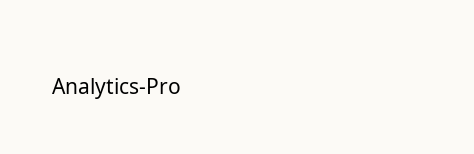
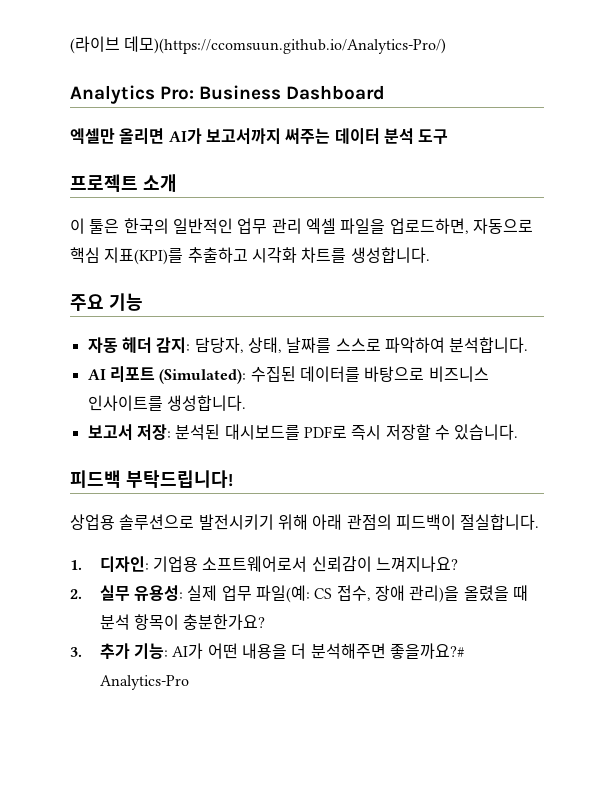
- Analytics-Pro
+ (라이브 데모)(https://ccomsuun.github.io/Analytics-Pro/)
+ Analytics Pro: Business Dashboard
+ 엑셀만 올리면 AI가 보고서까지 써주는 데이터 분석 도구
+ 프로젝트 소개
+ 이 툴은 한국의 일반적인 업무 관리 엑셀 파일을 업로드하면, 자동으로 핵심 지표(KPI)를 추출하고 시각화 차트를 생성합니다.
+ 주요 기능
+ 자동 헤더 감지: 담당자, 상태, 날짜를 스스로 파악하여 분석합니다.
+ AI 리포트 (Simulated): 수집된 데이터를 바탕으로 비즈니스 인사이트를 생성합니다.
+ 보고서 저장: 분석된 대시보드를 PDF로 즉시 저장할 수 있습니다.
+ 피드백 부탁드립니다!
+ 상업용 솔루션으로 발전시키기 위해 아래 관점의 피드백이 절실합니다.
+ 1. 디자인: 기업용 소프트웨어로서 신뢰감이 느껴지나요?
+ 2. 실무 유용성: 실제 업무 파일(예: CS 접수, 장애 관리)을 올렸을 때 분석 항목이 충분한가요?
+ 3. 추가 기능: AI가 어떤 내용을 더 분석해주면 좋을까요?# Analytics-Pro

